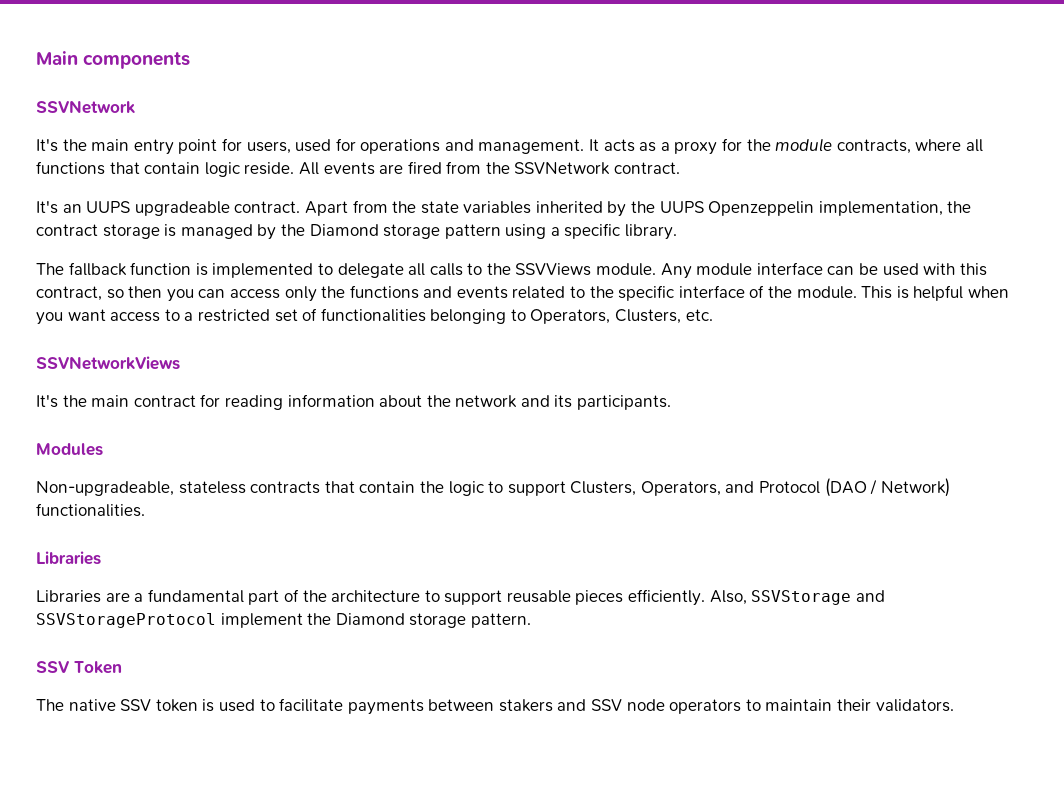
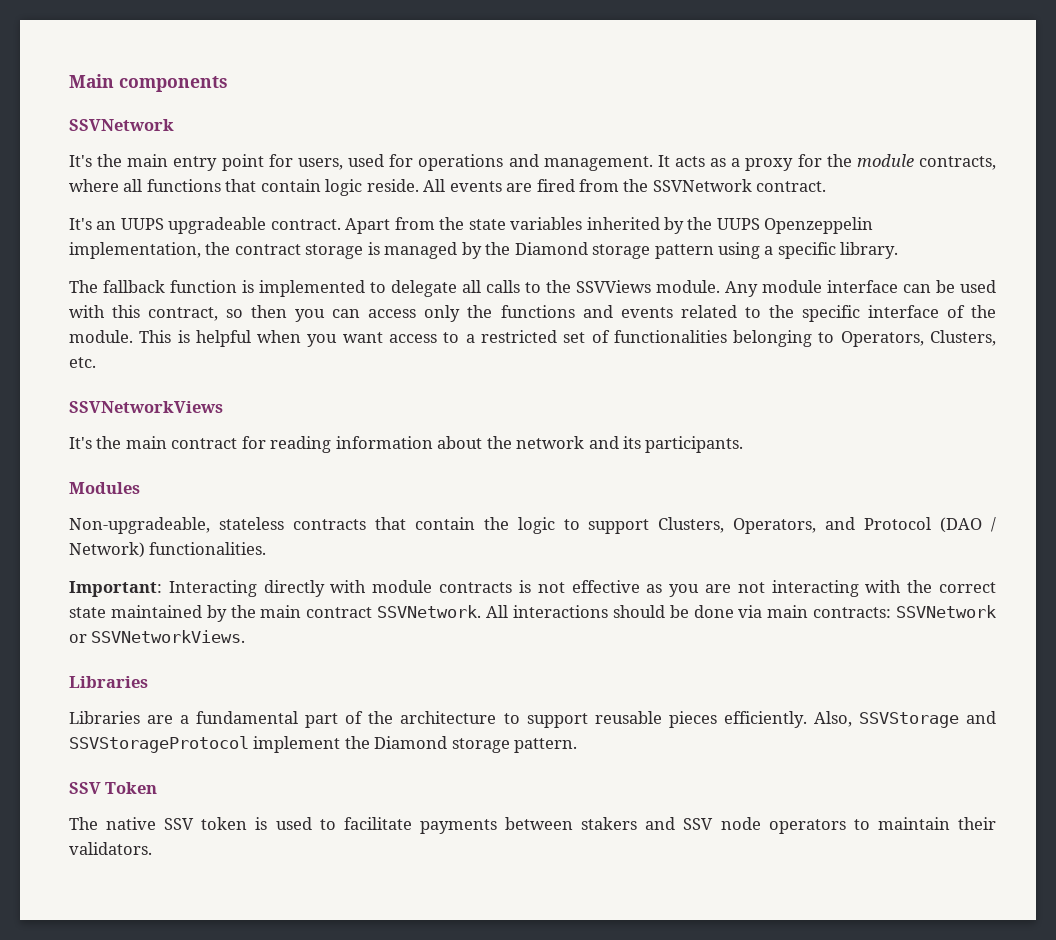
+ Important: Interacting directly with module contracts is not effective as you are not interacting with the correct state maintained by the main contract SSVNetwork. All interactions should be done via main contracts: SSVNetwork or SSVNetworkViews.

